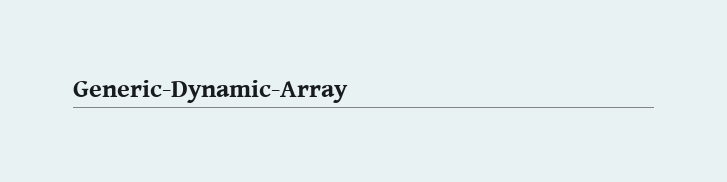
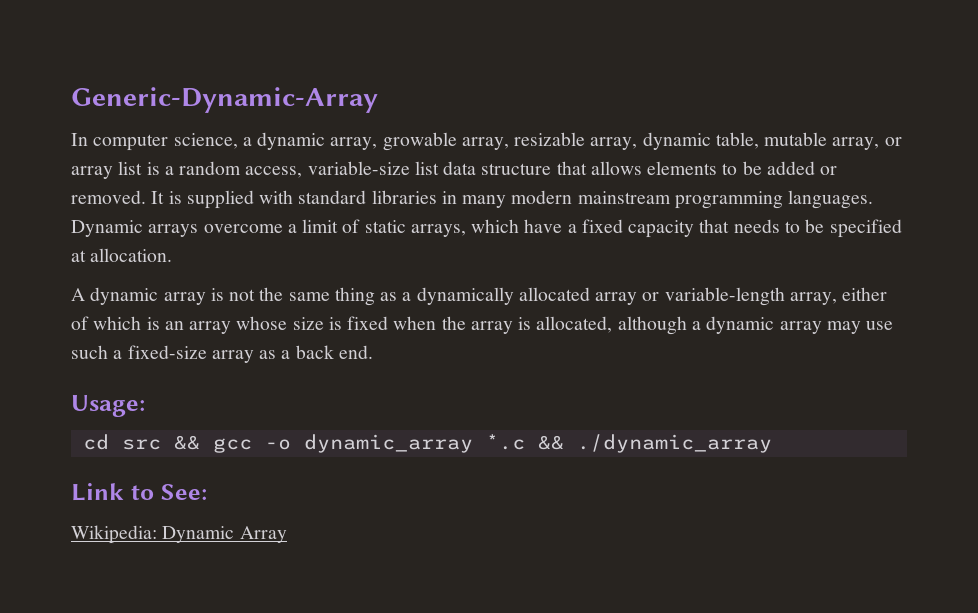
+ In computer science, a dynamic array, growable array, resizable array, dynamic table, mutable array, or array list is a random access, variable-size list data structure that allows elements to be added or removed. It is supplied with standard libraries in many modern mainstream programming languages. Dynamic arrays overcome a limit of static arrays, which have a fixed capacity that needs to be specified at allocation.
+ A dynamic array is not the same thing as a dynamically allocated array or variable-length array, either of which is an array whose size is fixed when the array is allocated, although a dynamic array may use such a fixed-size array as a back end.
+ Usage:
+ cd src && gcc -o dynamic_array *.c && ./dynamic_array
+ Link to See:
+ Wikipedia: Dynamic Array

